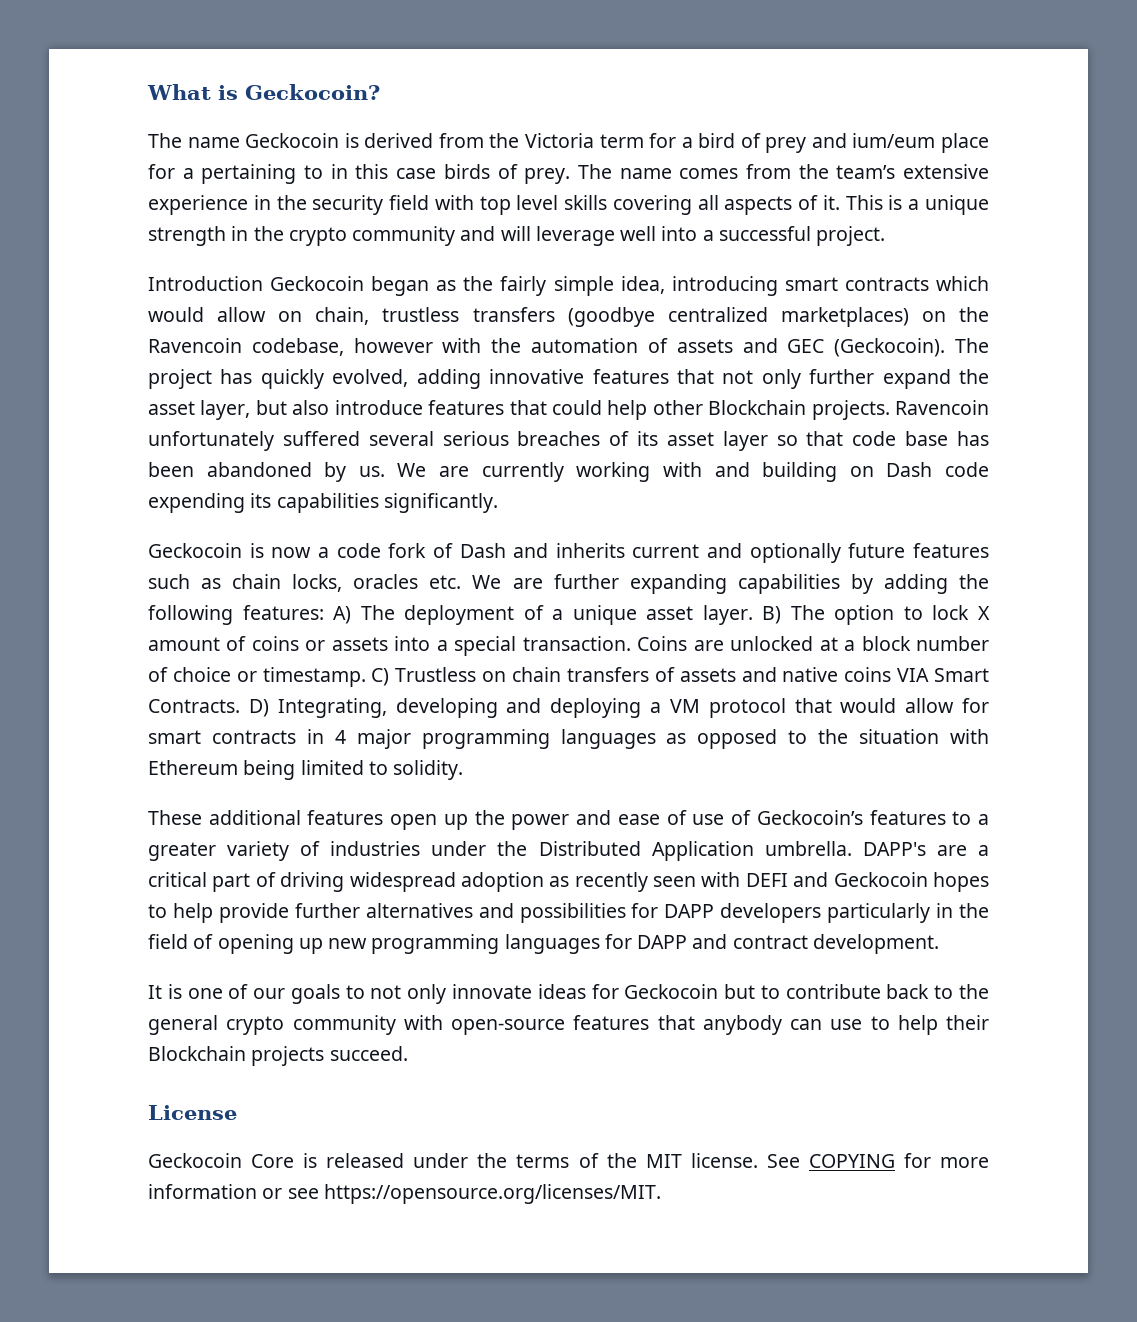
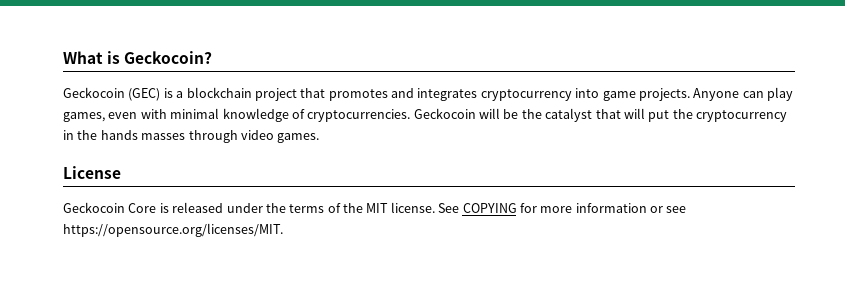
- The name Geckocoin is derived from the Victoria term for a bird of prey and ium/eum place for a pertaining to in this case birds of prey. The name comes from the team’s extensive experience in the security field with top level skills covering all aspects of it. This is a unique strength in the crypto community and will leverage well into a successful project.
- Introduction Geckocoin began as the fairly simple idea, introducing smart contracts which would allow on chain, trustless transfers (goodbye centralized marketplaces) on the Ravencoin codebase, however with the automation of assets and GEC (Geckocoin). The project has quickly evolved, adding innovative features that not only further expand the asset layer, but also introduce features that could help other Blockchain projects. Ravencoin unfortunately suffered several serious breaches of its asset layer so that code base has been abandoned by us. We are currently working with and building on Dash code expending its capabilities significantly.
- Geckocoin is now a code fork of Dash and inherits current and optionally future features such as chain locks, oracles etc. We are further expanding capabilities by adding the following features: A) The deployment of a unique asset layer. B) The option to lock X amount of coins or assets into a special transaction. Coins are unlocked at a block number of choice or timestamp. C) Trustless on chain transfers of assets and native coins VIA Smart Contracts. D) Integrating, developing and deploying a VM protocol that would allow for smart contracts in 4 major programming languages as opposed to the situation with Ethereum being limited to solidity.
- These additional features open up the power and ease of use of Geckocoin’s features to a greater variety of industries under the Distributed Application umbrella. DAPP's are a critical part of driving widespread adoption as recently seen with DEFI and Geckocoin hopes to help provide further alternatives and possibilities for DAPP developers particularly in the field of opening up new programming languages for DAPP and contract development.
- It is one of our goals to not only innovate ideas for Geckocoin but to contribute back to the general crypto community with open-source features that anybody can use to help their Blockchain projects succeed.
+ Geckocoin (GEC) is a blockchain project that promotes and integrates cryptocurrency into game projects. Anyone can play games, even with minimal knowledge of cryptocurrencies. Geckocoin will be the catalyst that will put the cryptocurrency in the hands masses through video games.

